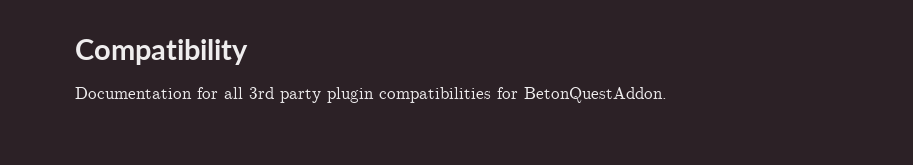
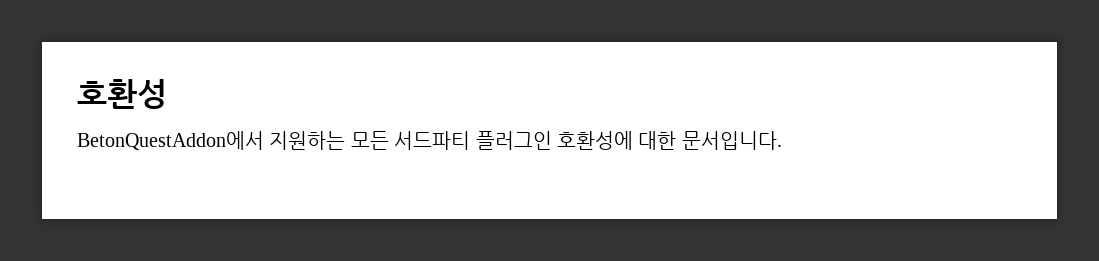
- Compatibility
- Documentation for all 3rd party plugin compatibilities for BetonQuestAddon.
+ 호환성
+ BetonQuestAddon에서 지원하는 모든 서드파티 플러그인 호환성에 대한 문서입니다.

